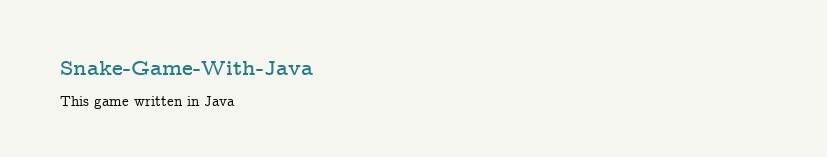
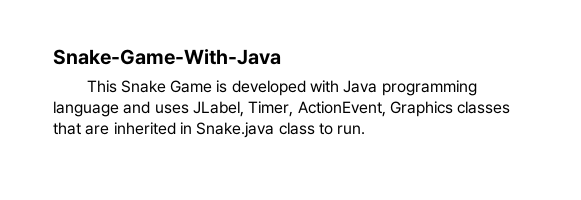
- This game written in Java
+ This Snake Game is developed with Java programming language and uses JLabel, Timer, ActionEvent, Graphics classes that are inherited in Snake.java class to run.

